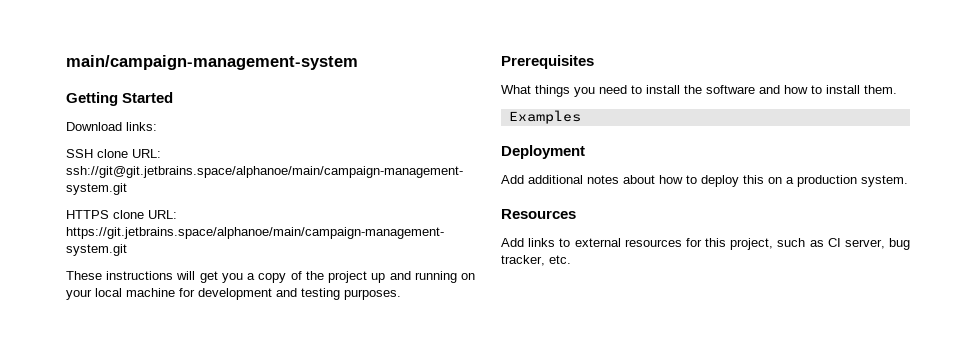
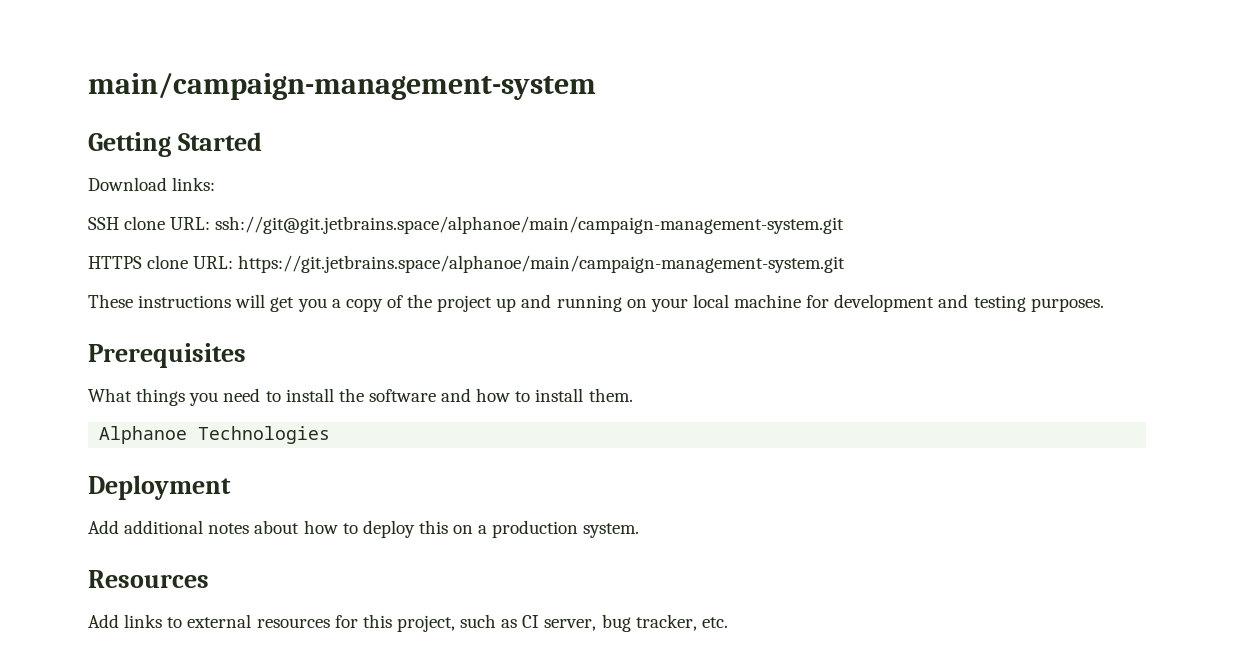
- Examples
+ Alphanoe Technologies

